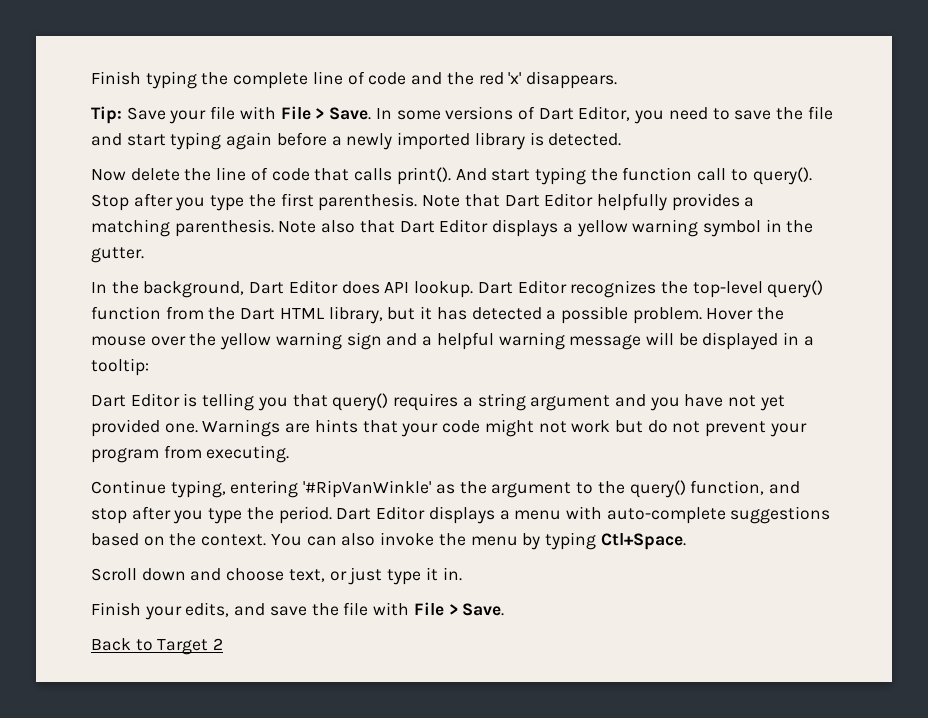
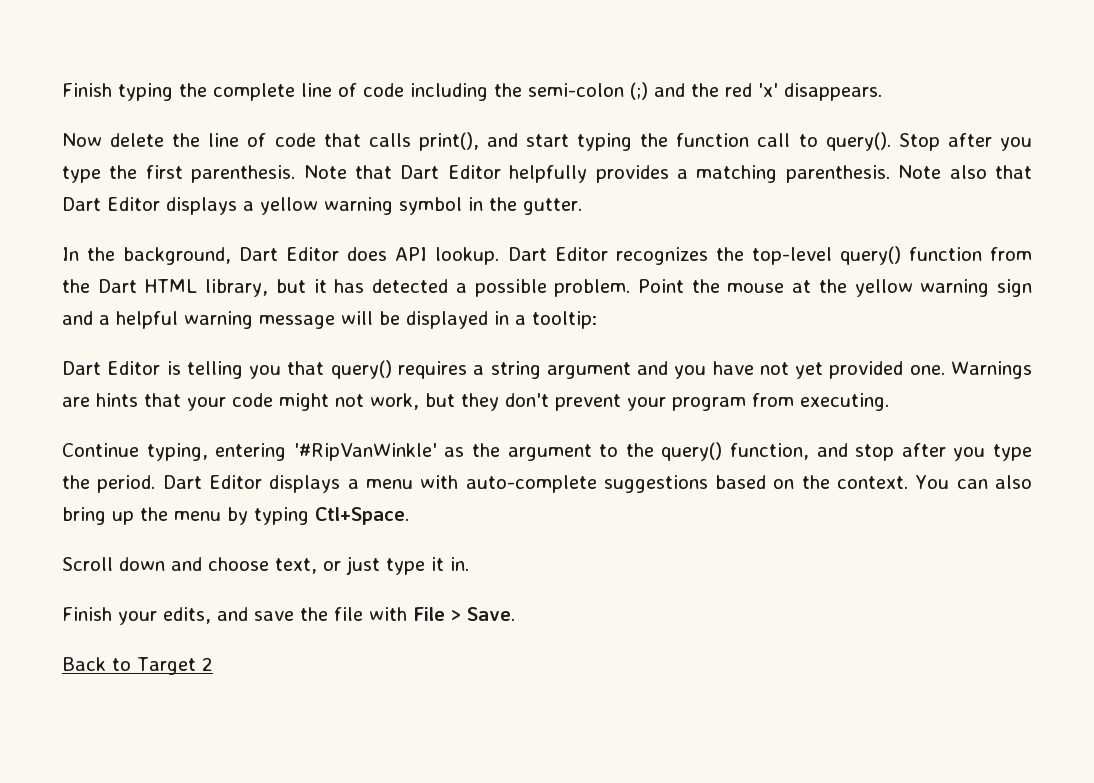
- Finish typing the complete line of code and the red 'x' disappears.
+ Finish typing the complete line of code including the semi-colon (;) and the red 'x' disappears.
- Tip: Save your file with File > Save. In some versions of Dart Editor, you need to save the file and start typing again before a newly imported library is detected.
- Now delete the line of code that calls print(). And start typing the function call to query().
+ Now delete the line of code that calls print(), and start typing the function call to query().
- Hover the mouse over the yellow warning sign and a helpful warning message will be displayed in a tooltip:
+ Point the mouse at the yellow warning sign and a helpful warning message will be displayed in a tooltip:
- Warnings are hints that your code might not work but do not prevent your program from executing.
+ Warnings are hints that your code might not work, but they don't prevent your program from executing.
- You can also invoke the menu by typing Ctl+Space.
+ You can also bring up the menu by typing Ctl+Space.

